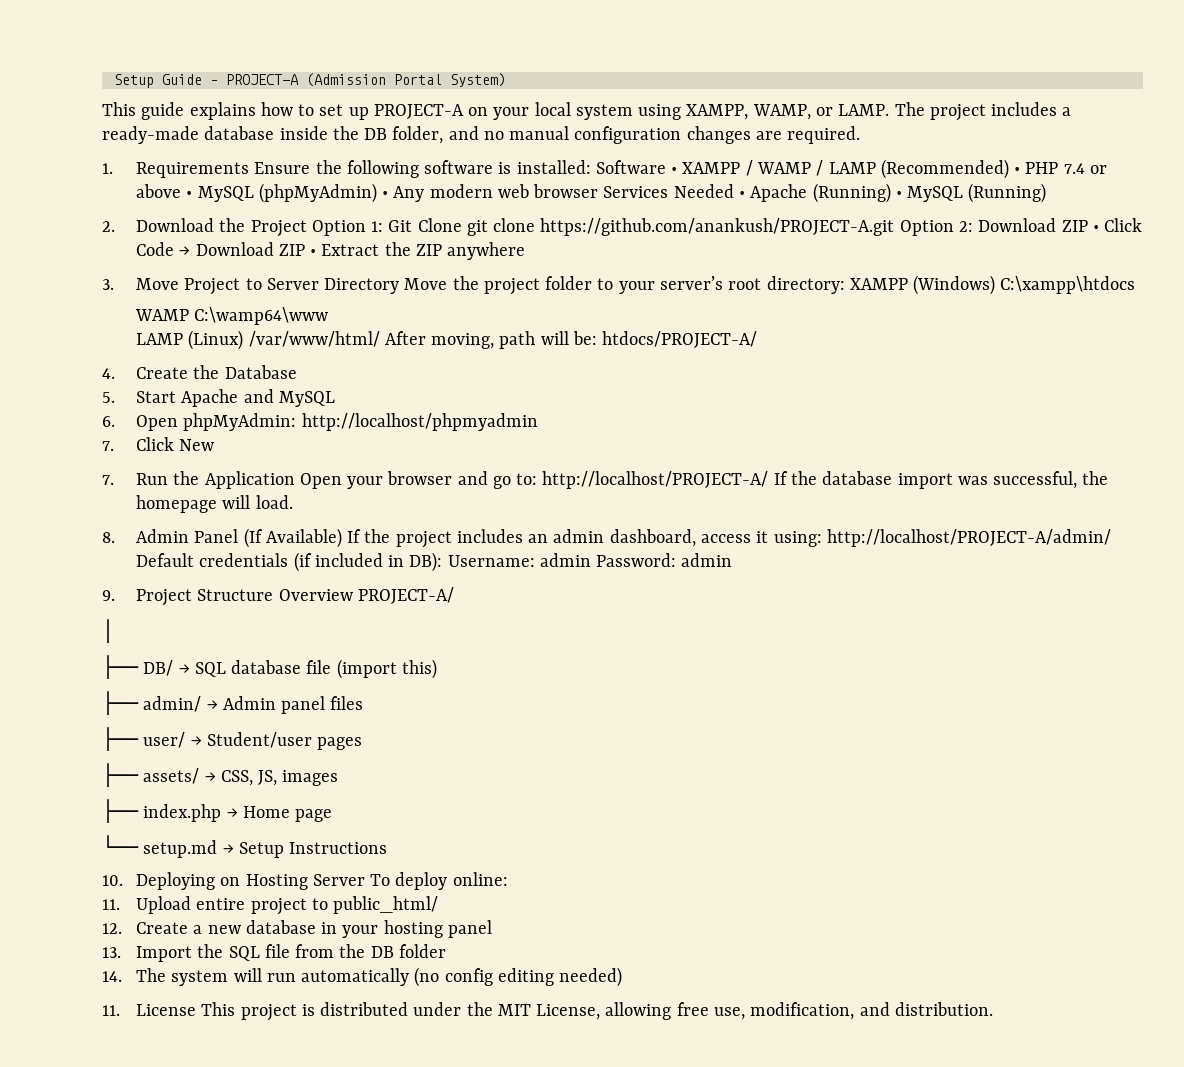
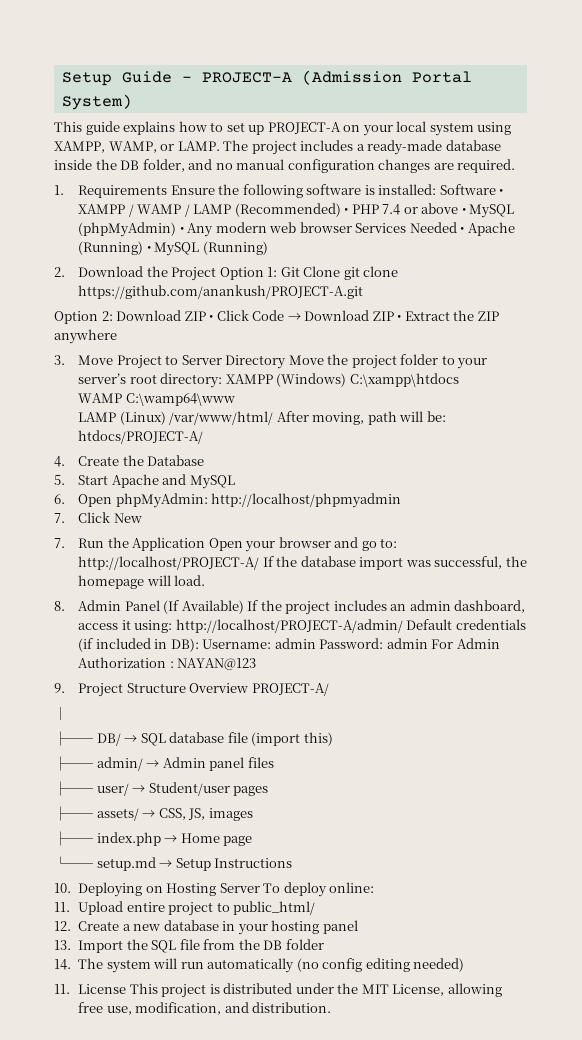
- 2. Download the Project Option 1: Git Clone git clone https://github.com/anankush/PROJECT-A.git Option 2: Download ZIP • Click Code → Download ZIP • Extract the ZIP anywhere
+ 2. Download the Project Option 1: Git Clone git clone https://github.com/anankush/PROJECT-A.git
+ Option 2: Download ZIP • Click Code → Download ZIP • Extract the ZIP anywhere
- 8. Admin Panel (If Available) If the project includes an admin dashboard, access it using: http://localhost/PROJECT-A/admin/ Default credentials (if included in DB): Username: admin Password: admin
+ 8. Admin Panel (If Available) If the project includes an admin dashboard, access it using: http://localhost/PROJECT-A/admin/ Default credentials (if included in DB): Username: admin Password: admin For Admin Authorization : NAYAN@123

